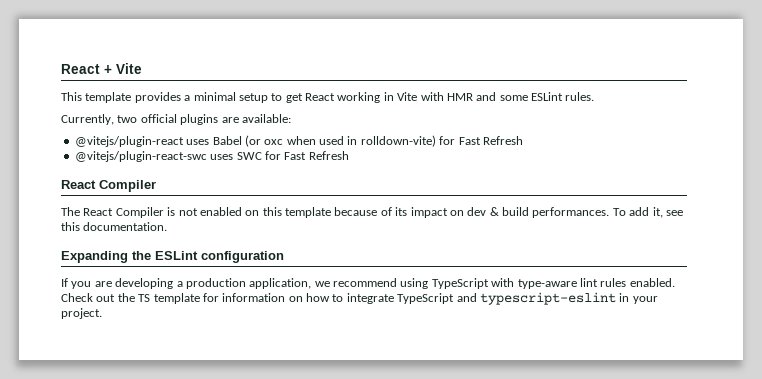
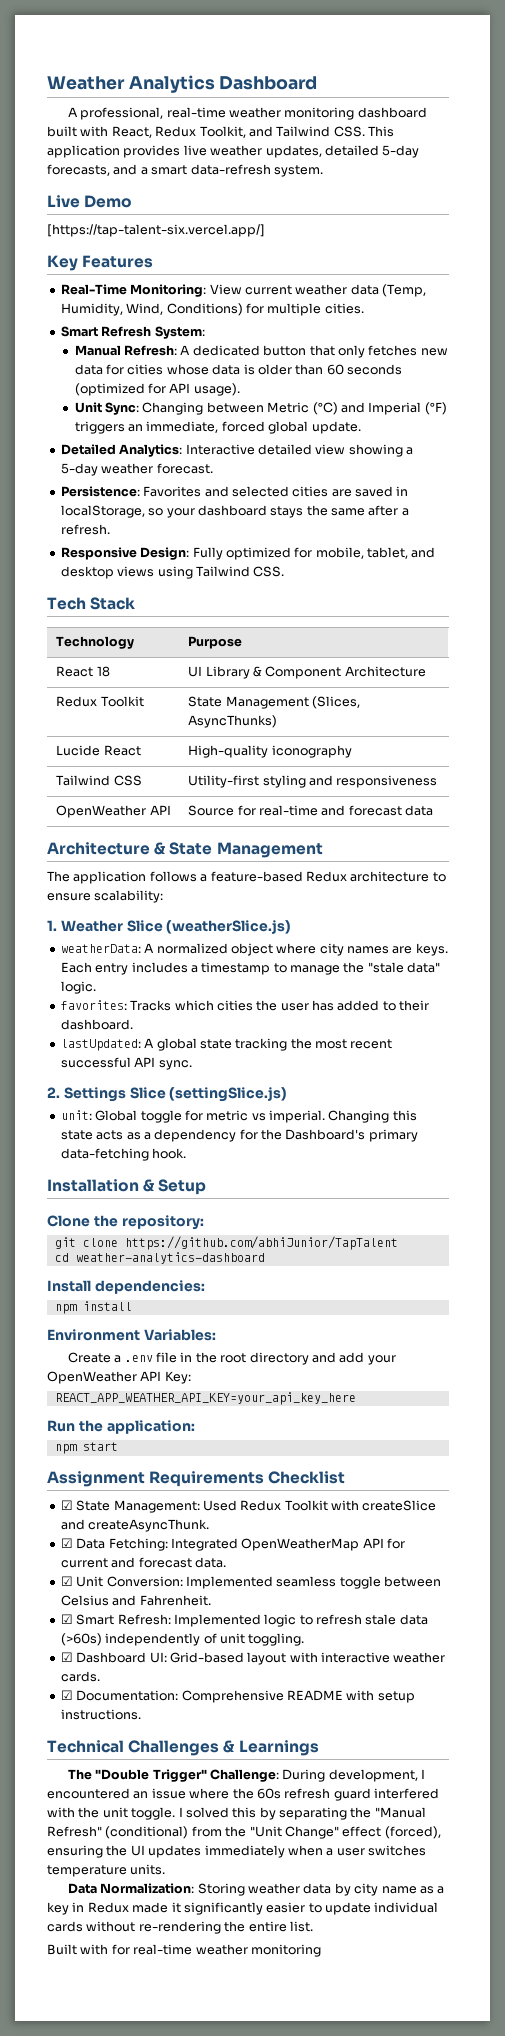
- React + Vite
- This template provides a minimal setup to get React working in Vite with HMR and some ESLint rules.
- Currently, two official plugins are available:
- @vitejs/plugin-react uses Babel (or oxc when used in rolldown-vite) for Fast Refresh
- @vitejs/plugin-react-swc uses SWC for Fast Refresh
- React Compiler
- The React Compiler is not enabled on this template because of its impact on dev & build performances. To add it, see this documentation.
- Expanding the ESLint configuration
- If you are developing a production application, we recommend using TypeScript with type-aware lint rules enabled. Check out the TS template for information on how to integrate TypeScript and typescript-eslint in your project.
+ Weather Analytics Dashboard
+ A professional, real-time weather monitoring dashboard built with React, Redux Toolkit, and Tailwind CSS. This application provides live weather updates, detailed 5-day forecasts, and a smart data-refresh system.
+ Live Demo
+ [https://tap-talent-six.vercel.app/]
+ Key Features
+ Real-Time Monitoring: View current weather data (Temp, Humidity, Wind, Conditions) for multiple cities.
+ Smart Refresh System:
+ Manual Refresh: A dedicated button that only fetches new data for cities whose data is older than 60 seconds (optimized for API usage).
+ Unit Sync: Changing between Metric (°C) and Imperial (°F) triggers an immediate, forced global update.
+ Detailed Analytics: Interactive detailed view showing a 5-day weather forecast.
+ Persistence: Favorites and selected cities are saved in localStorage, so your dashboard stays the same after a refresh.
+ Responsive Design: Fully optimized for mobile, tablet, and desktop views using Tailwind CSS.
+ Tech Stack
+ Technology | Purpose
+ React 18 | UI Library & Component Architecture
+ Redux Toolkit | State Management (Slices, AsyncThunks)
+ Lucide React | High-quality iconography
+ Tailwind CSS | Utility-first styling and responsiveness
+ OpenWeather API | Source for real-time and forecast data
+ Architecture & State Management
+ The application follows a feature-based Redux architecture to ensure scalability:
+ 1. Weather Slice (weatherSlice.js)
+ weatherData: A normalized object where city names are keys. Each entry includes a timestamp to manage the "stale data" logic.
+ favorites: Tracks which cities the user has added to their dashboard.
+ lastUpdated: A global state tracking the most recent successful API sync.
+ 2. Settings Slice (settingSlice.js)
+ unit: Global toggle for metric vs imperial. Changing this state acts as a dependency for the Dashboard's primary data-fetching hook.
+ Installation & Setup
+ Clone the repository:
+ git clone https://github.com/abhiJunior/TapTalent
+ cd weather-analytics-dashboard
+ Install dependencies:
+ npm install
+ Environment Variables:
+ Create a .env file in the root directory and add your OpenWeather API Key:
+ REACT_APP_WEATHER_API_KEY=your_api_key_here
+ Run the application:
+ npm start
+ Assignment Requirements Checklist
+ ☑ State Management: Used Redux Toolkit with createSlice and createAsyncThunk.
+ ☑ Data Fetching: Integrated OpenWeatherMap API for current and forecast data.
+ ☑ Unit Conversion: Implemented seamless toggle between Celsius and Fahrenheit.
+ ☑ Smart Refresh: Implemented logic to refresh stale data (>60s) independently of unit toggling.
+ ☑ Dashboard UI: Grid-based layout with interactive weather cards.
+ ☑ Documentation: Comprehensive README with setup instructions.
+ Technical Challenges & Learnings
+ The "Double Trigger" Challenge: During development, I encountered an issue where the 60s refresh guard interfered with the unit toggle. I solved this by separating the "Manual Refresh" (conditional) from the "Unit Change" effect (forced), ensuring the UI updates immediately when a user switches temperature units.
+ Data Normalization: Storing weather data by city name as a key in Redux made it significantly easier to update individual cards without re-rendering the entire list.
+ Built with for real-time weather monitoring

